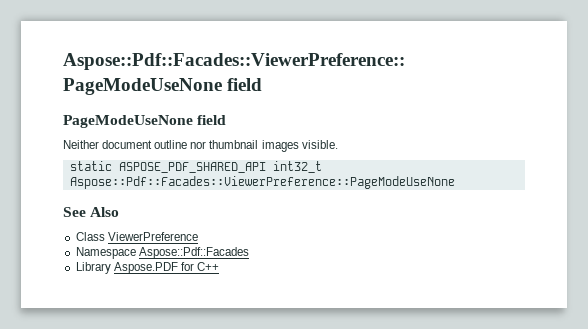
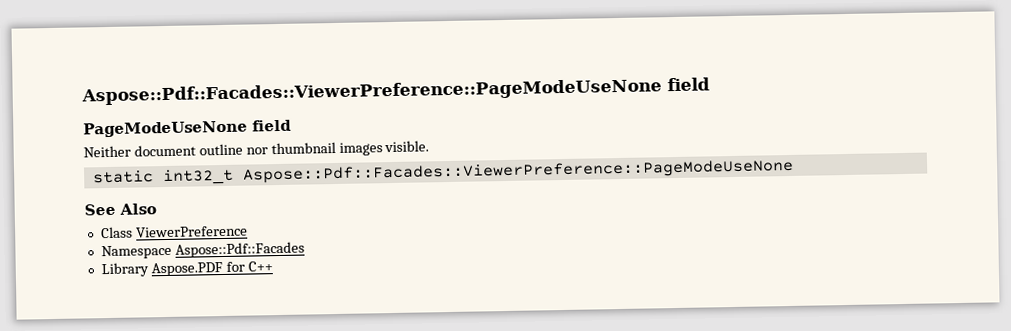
- static ASPOSE_PDF_SHARED_API int32_t Aspose::Pdf::Facades::ViewerPreference::PageModeUseNone
+ static int32_t Aspose::Pdf::Facades::ViewerPreference::PageModeUseNone

